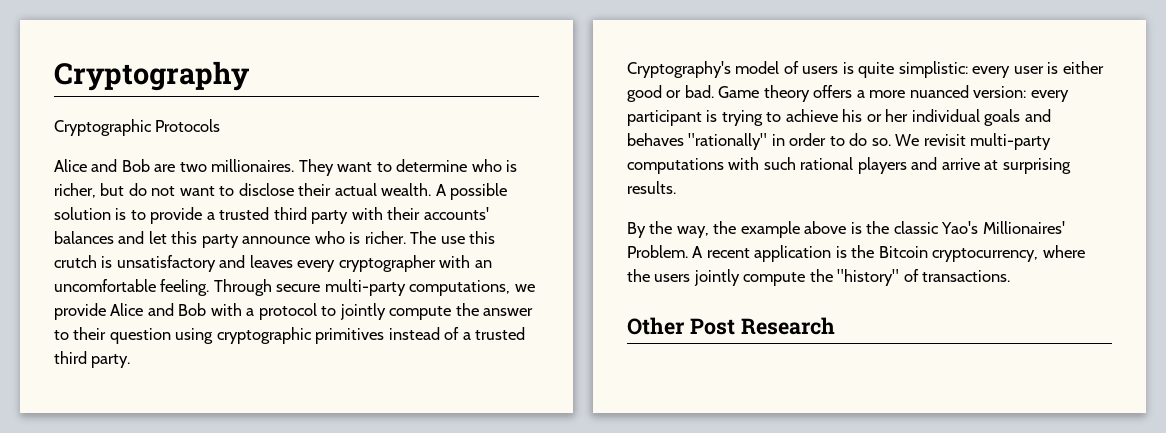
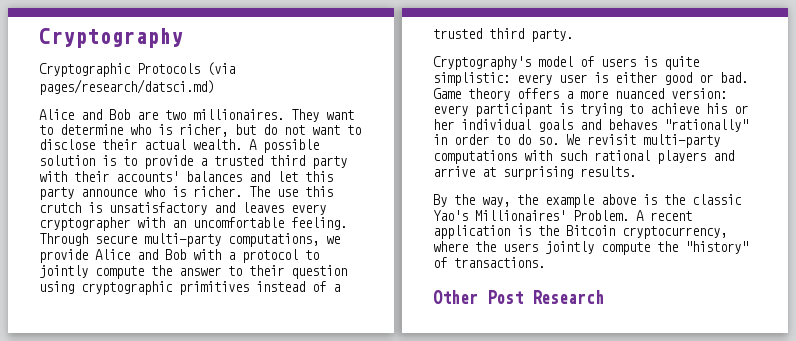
- Cryptographic Protocols
+ Cryptographic Protocols (via pages/research/datsci.md)

